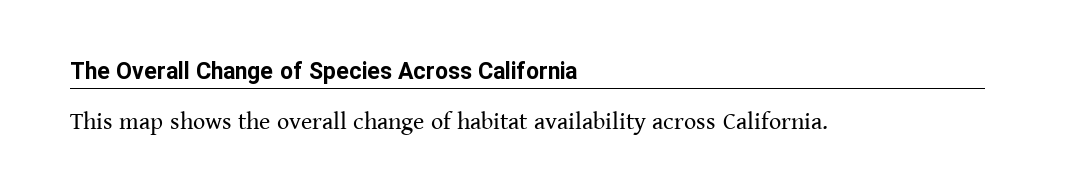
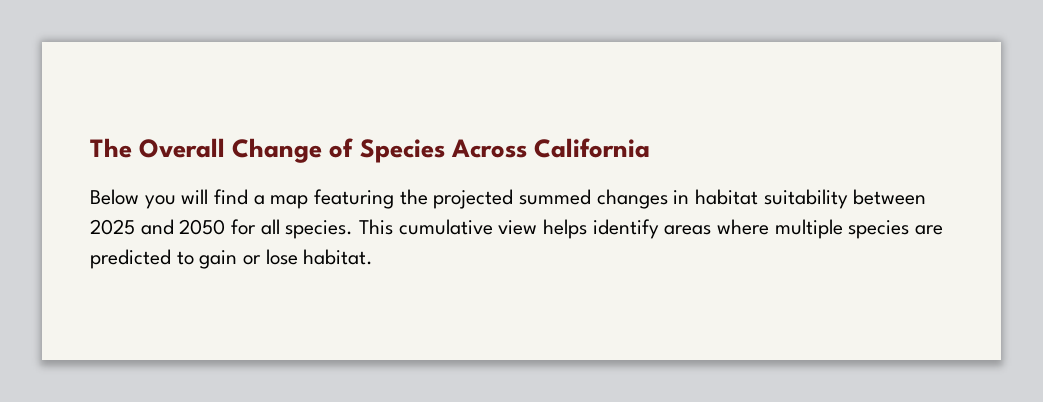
- This map shows the overall change of habitat availability across California.
+ Below you will find a map featuring the projected summed changes in habitat suitability between 2025 and 2050 for all species. This cumulative view helps identify areas where multiple species are predicted to gain or lose habitat.

